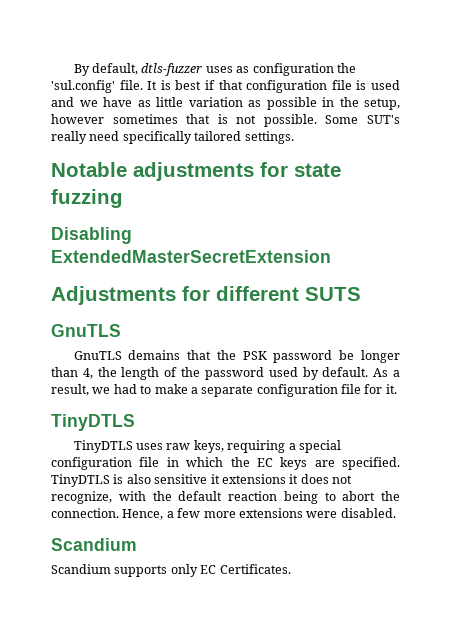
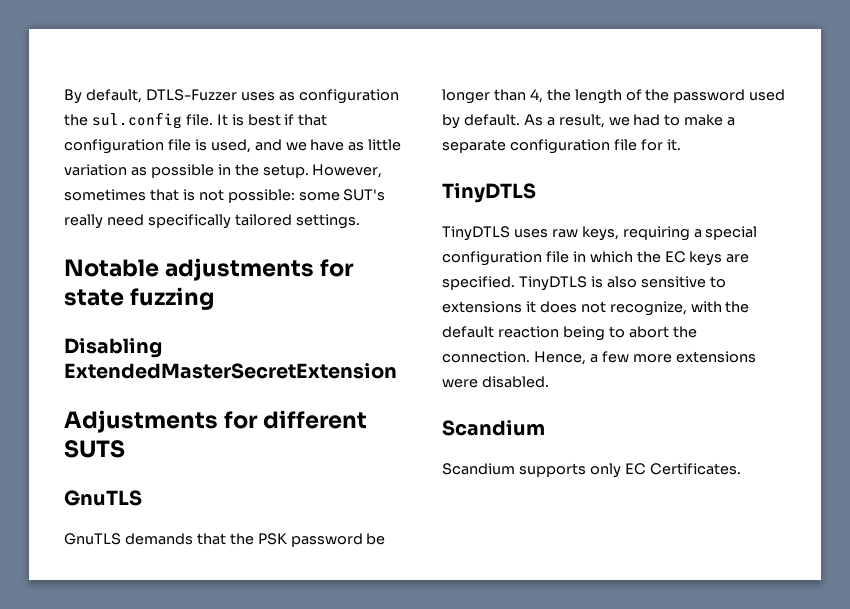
- By default, dtls-fuzzer uses as configuration the 'sul.config' file.
+ By default, DTLS-Fuzzer uses as configuration the sul.config file.
- It is best if that configuration file is used and we have as little variation as possible in the setup, however sometimes that is not possible. Some SUT's really need specifically tailored settings.
+ It is best if that configuration file is used, and we have as little variation as possible in the setup. However, sometimes that is not possible: some SUT's really need specifically tailored settings.
- GnuTLS demains that the PSK password be longer than 4, the length of the password used by default.
+ GnuTLS demands that the PSK password be longer than 4, the length of the password used by default.
- TinyDTLS is also sensitive it extensions it does not recognize, with the default reaction being to abort the connection.
+ TinyDTLS is also sensitive to extensions it does not recognize, with the default reaction being to abort the connection.

